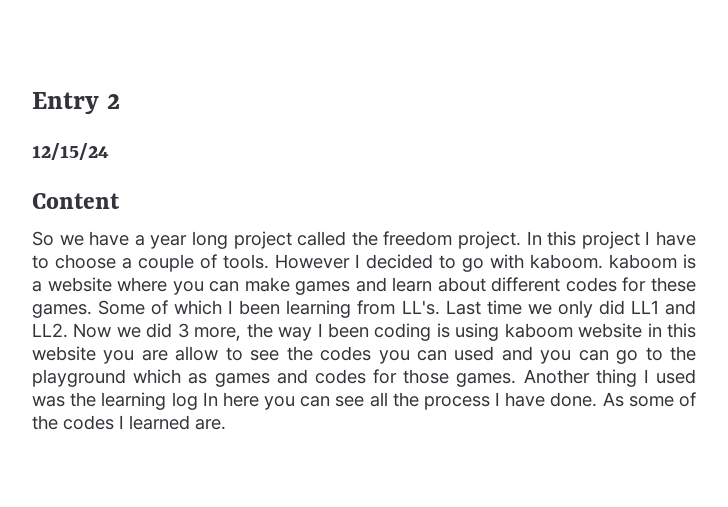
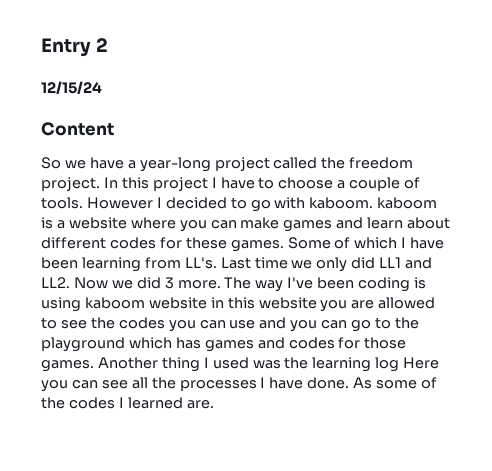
- So we have a year long project called the freedom project.
+ So we have a year-long project called the freedom project.
- Some of which I been learning from LL's.
+ Some of which I have been learning from LL's.
- Last time we only did LL1 and LL2. Now we did 3 more, the way I been coding is using kaboom website in this website you are allow to see the codes you can used and you can go to the playground which as games and codes for those games.
+ Last time we only did LL1 and LL2. Now we did 3 more. The way I've been coding is using kaboom website in this website you are allowed to see the codes you can use and you can go to the playground which has games and codes for those games.
- Another thing I used was the learning log In here you can see all the process I have done.
+ Another thing I used was the learning log Here you can see all the processes I have done.

